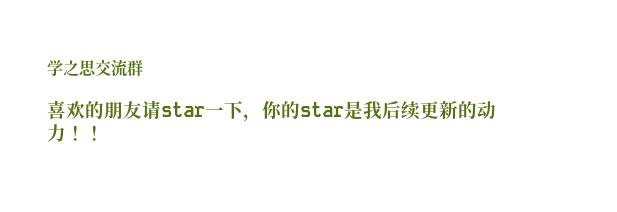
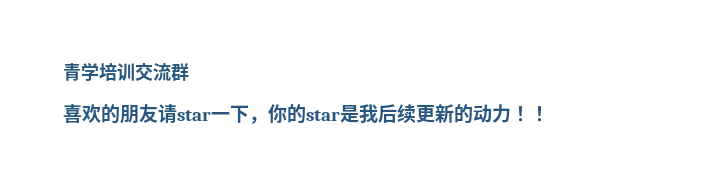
- 学之思交流群
+ 青学培训交流群

